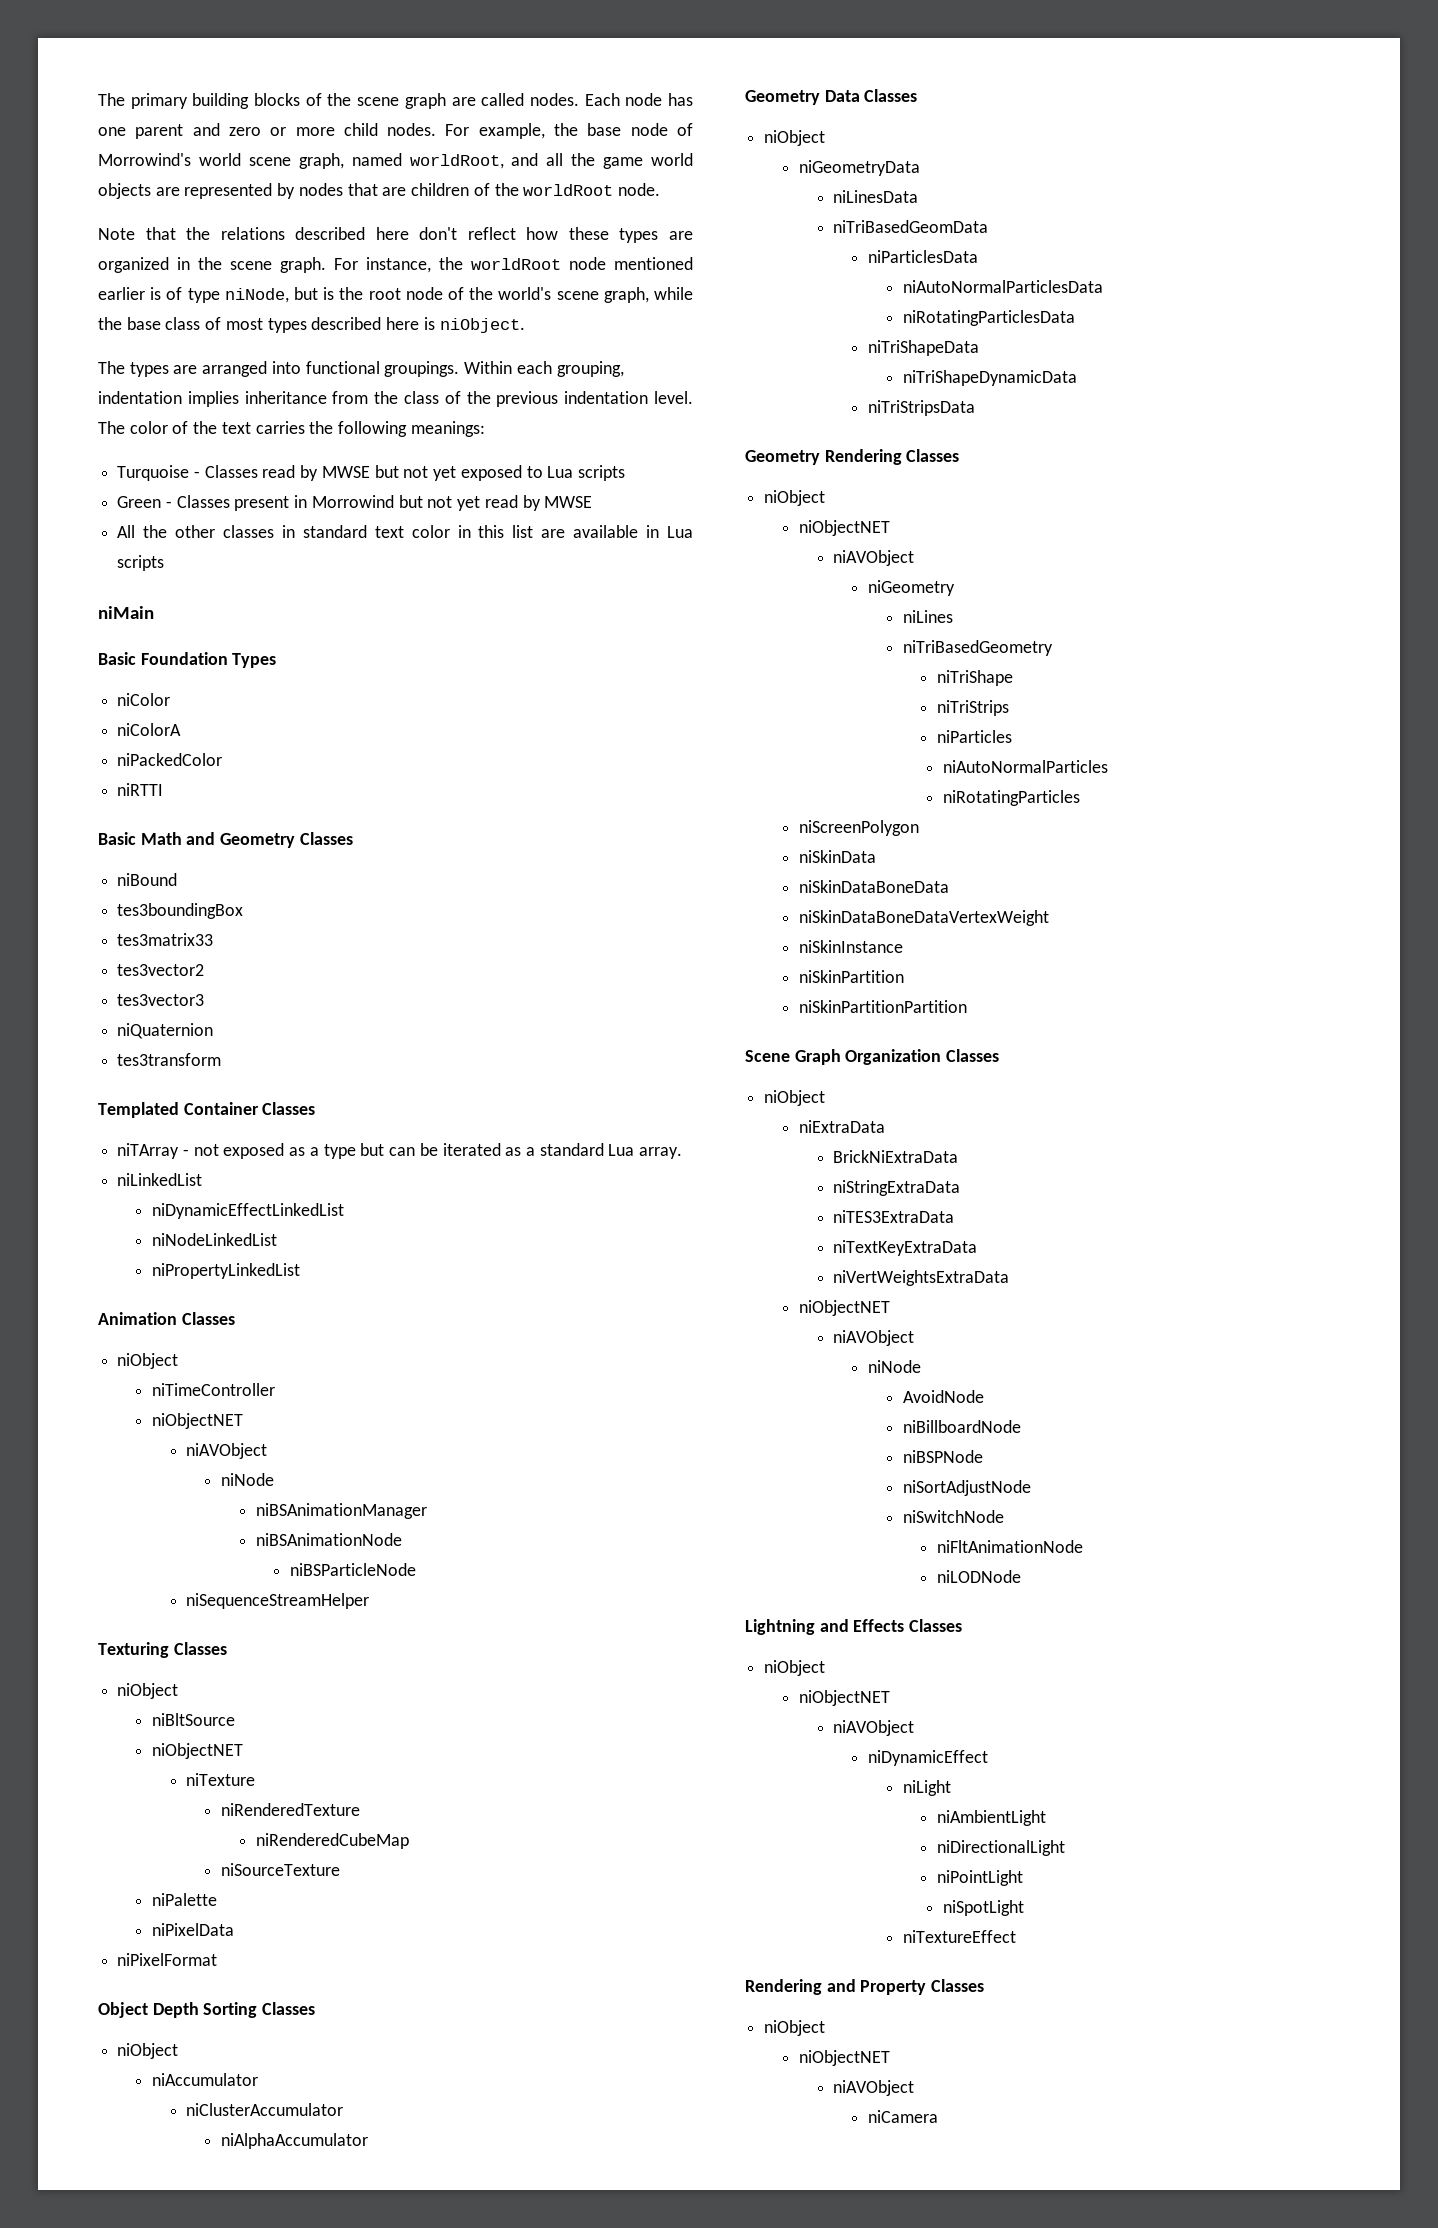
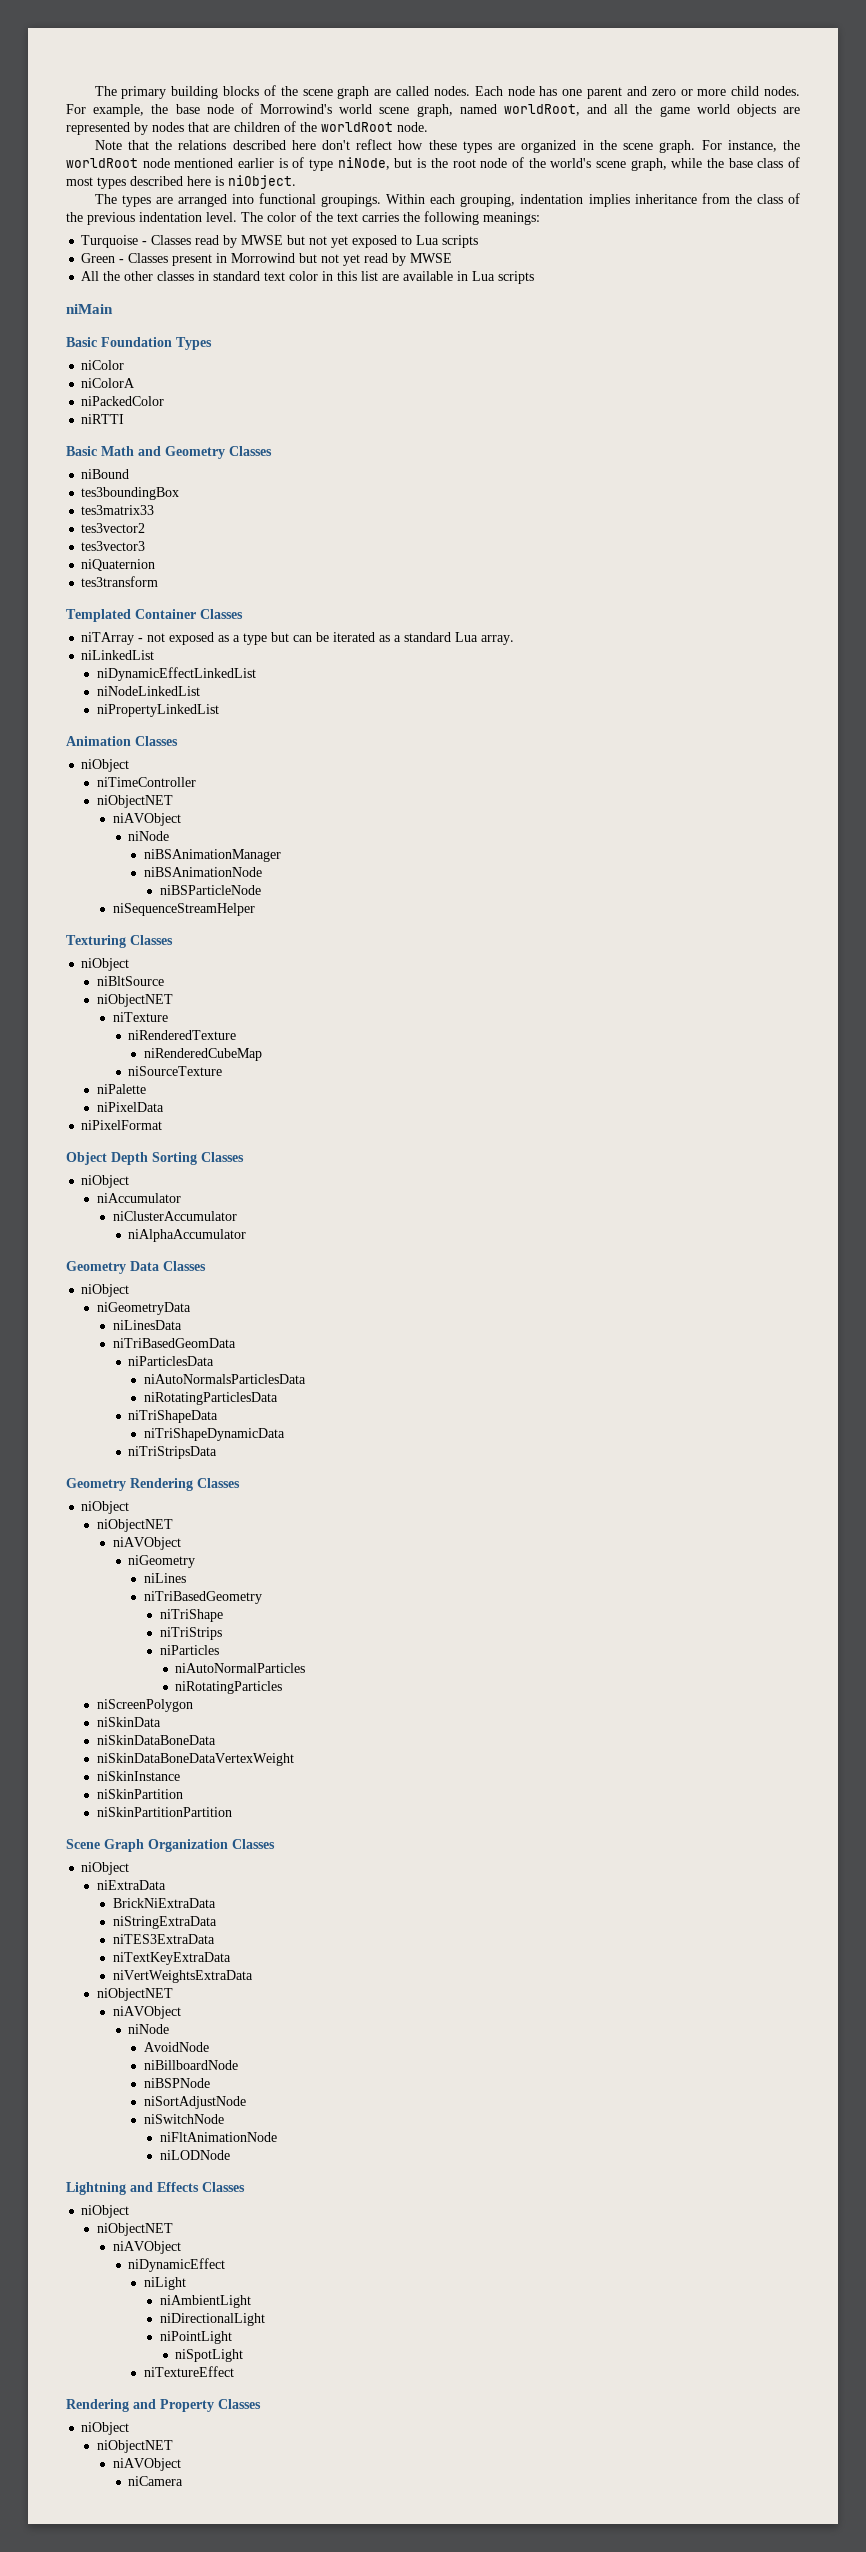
- niAutoNormalParticlesData
+ niAutoNormalsParticlesData

